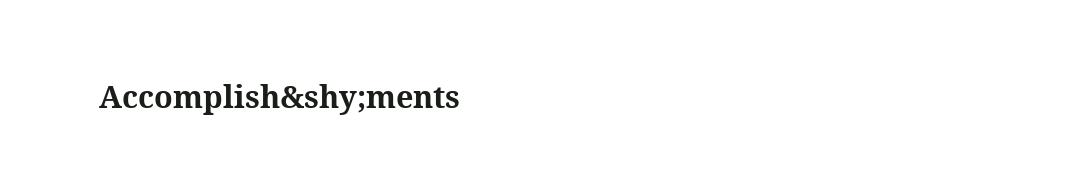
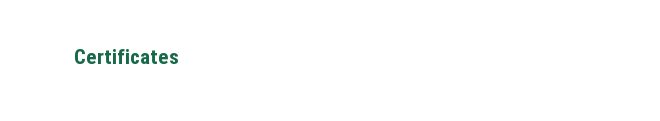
- Accomplish&shy;ments
+ Certificates

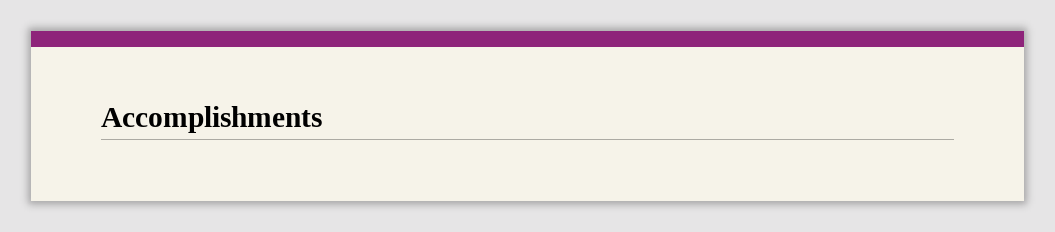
- Certificates
+ Accomplishments

